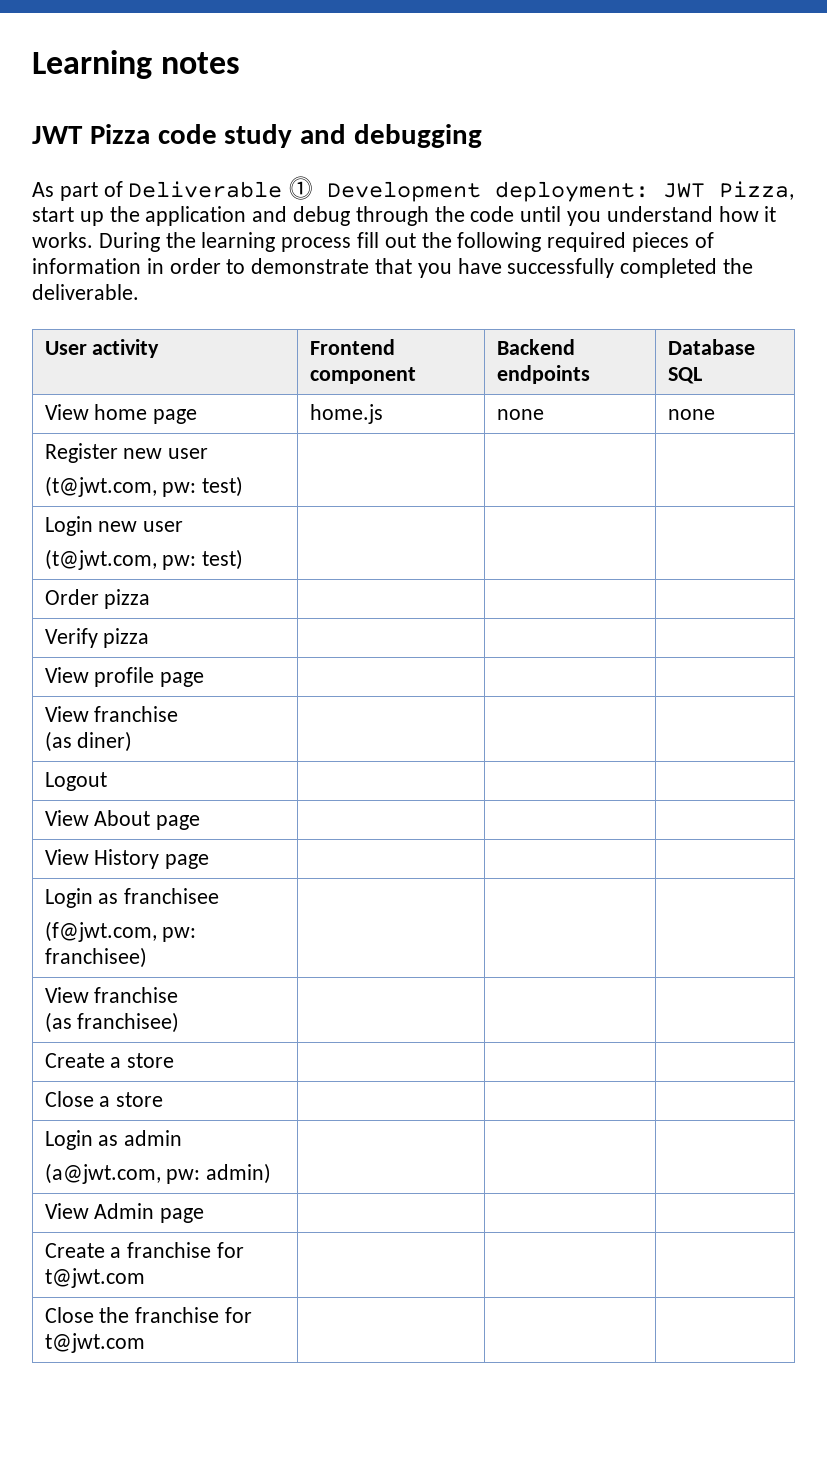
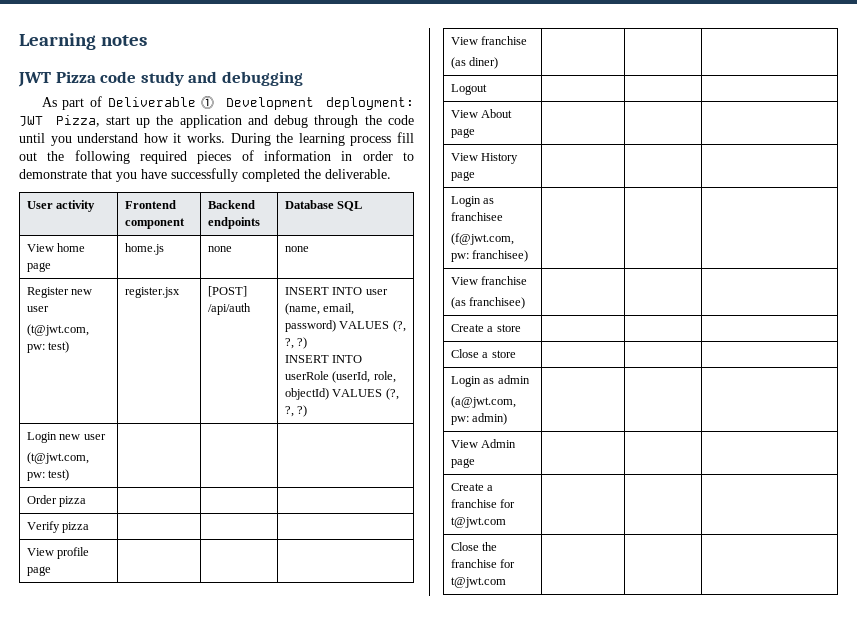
  Register new user
- (t@jwt.com, pw: test) | | |
+ (t@jwt.com, pw: test) | register.jsx | [POST] /api/auth | INSERT INTO user (name, email, password) VALUES (?, ?, ?)
+ INSERT INTO userRole (userId, role, objectId) VALUES (?, ?, ?)

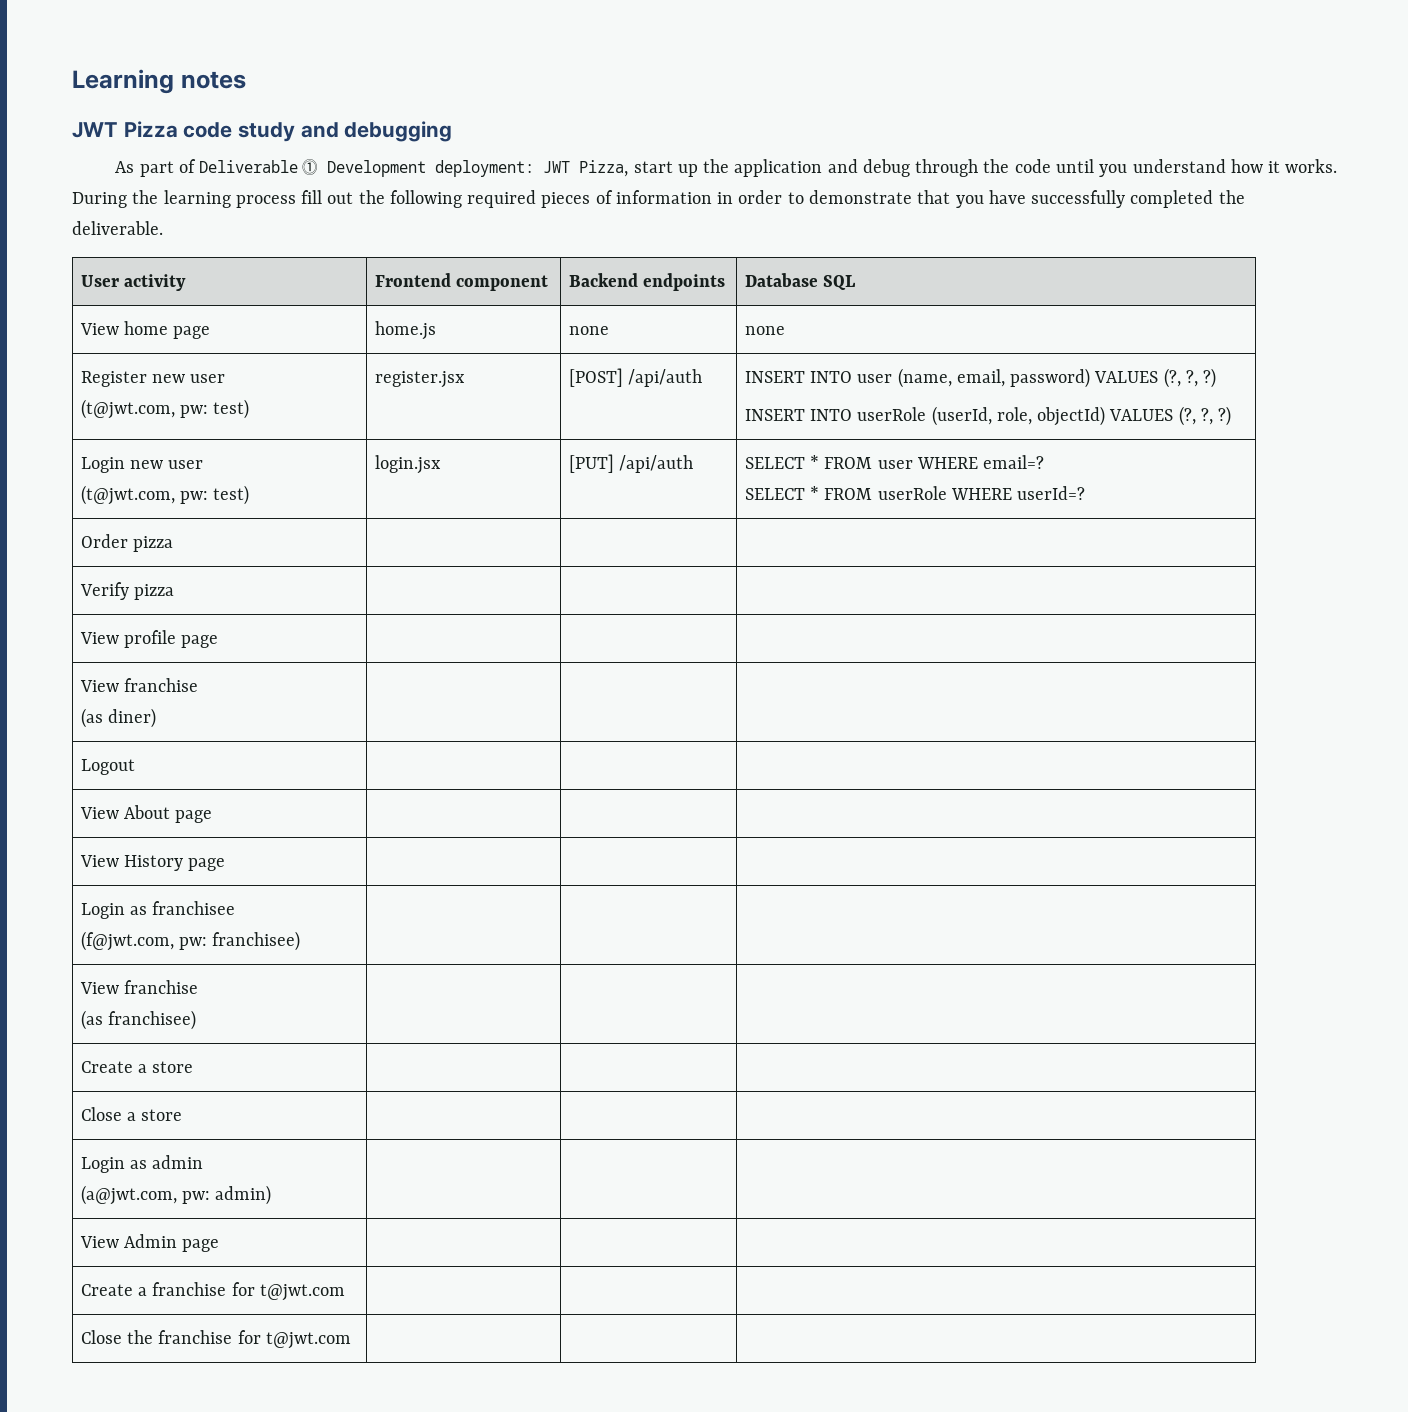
  Login new user
- (t@jwt.com, pw: test) | | |
+ (t@jwt.com, pw: test) | login.jsx | [PUT] /api/auth | SELECT * FROM user WHERE email=?
+ SELECT * FROM userRole WHERE userId=?

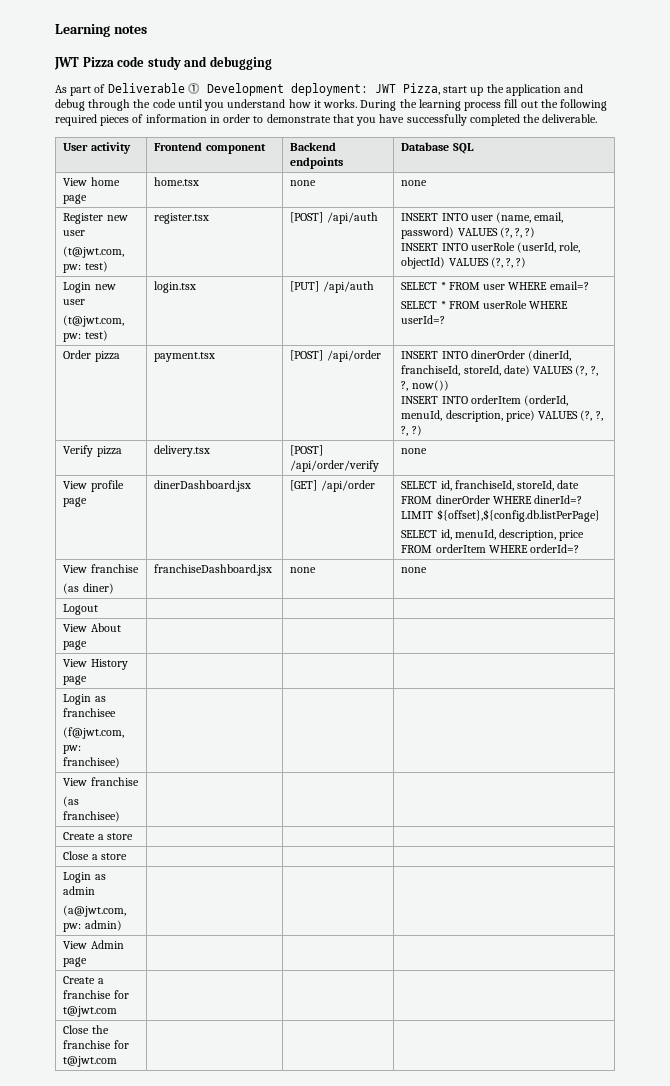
- View home page | home.js | none | none
+ View home page | home.tsx | none | none
  Register new user
- (t@jwt.com, pw: test) | register.jsx | [POST] /api/auth | INSERT INTO user (name, email, password) VALUES (?, ?, ?)
+ (t@jwt.com, pw: test) | register.tsx | [POST] /api/auth | INSERT INTO user (name, email, password) VALUES (?, ?, ?)
  Login new user
- (t@jwt.com, pw: test) | login.jsx | [PUT] /api/auth | SELECT * FROM user WHERE email=?
+ (t@jwt.com, pw: test) | login.tsx | [PUT] /api/auth | SELECT * FROM user WHERE email=?
- Order pizza | | |
- Verify pizza | | |
- View profile page | | |
+ Order pizza | payment.tsx | [POST] /api/order | INSERT INTO dinerOrder (dinerId, franchiseId, storeId, date) VALUES (?, ?, ?, now())
+ INSERT INTO orderItem (orderId, menuId, description, price) VALUES (?, ?, ?, ?)
+ Verify pizza | delivery.tsx | [POST] /api/order/verify | none
+ View profile page | dinerDashboard.jsx | [GET] /api/order | SELECT id, franchiseId, storeId, date FROM dinerOrder WHERE dinerId=? LIMIT ${offset},${config.db.listPerPage}
+ SELECT id, menuId, description, price FROM orderItem WHERE orderId=?
  View franchise
- (as diner) | | |
+ (as diner) | franchiseDashboard.jsx | none | none

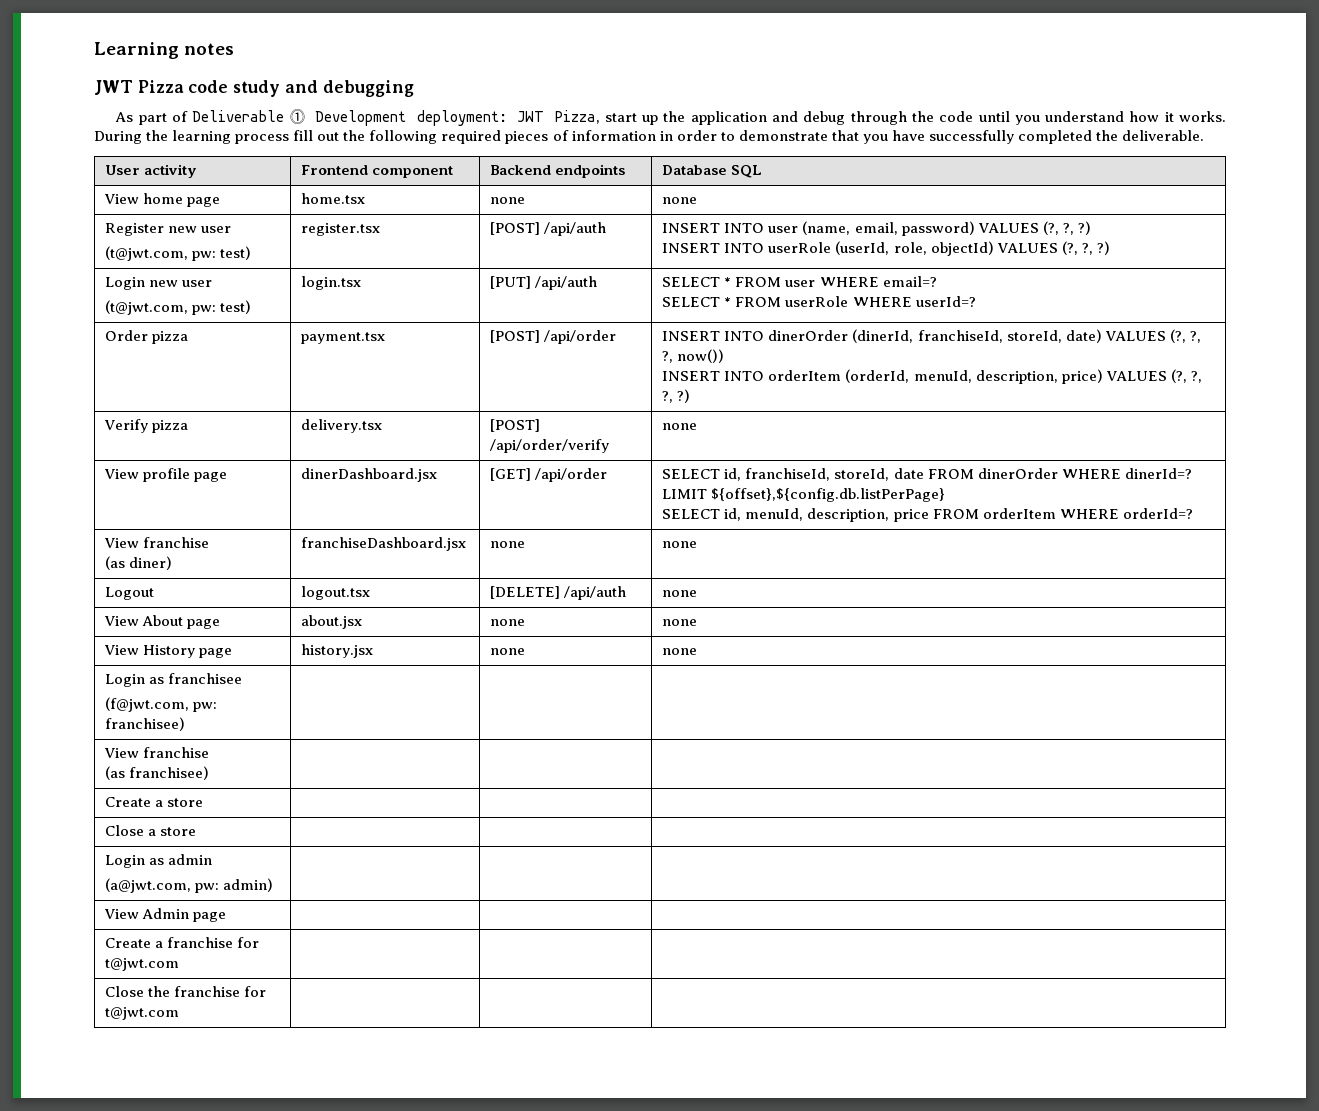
- Logout | | |
+ Logout | logout.tsx | [DELETE] /api/auth | none
- View About page | | |
+ View About page | about.jsx | none | none
- View History page | | |
+ View History page | history.jsx | none | none

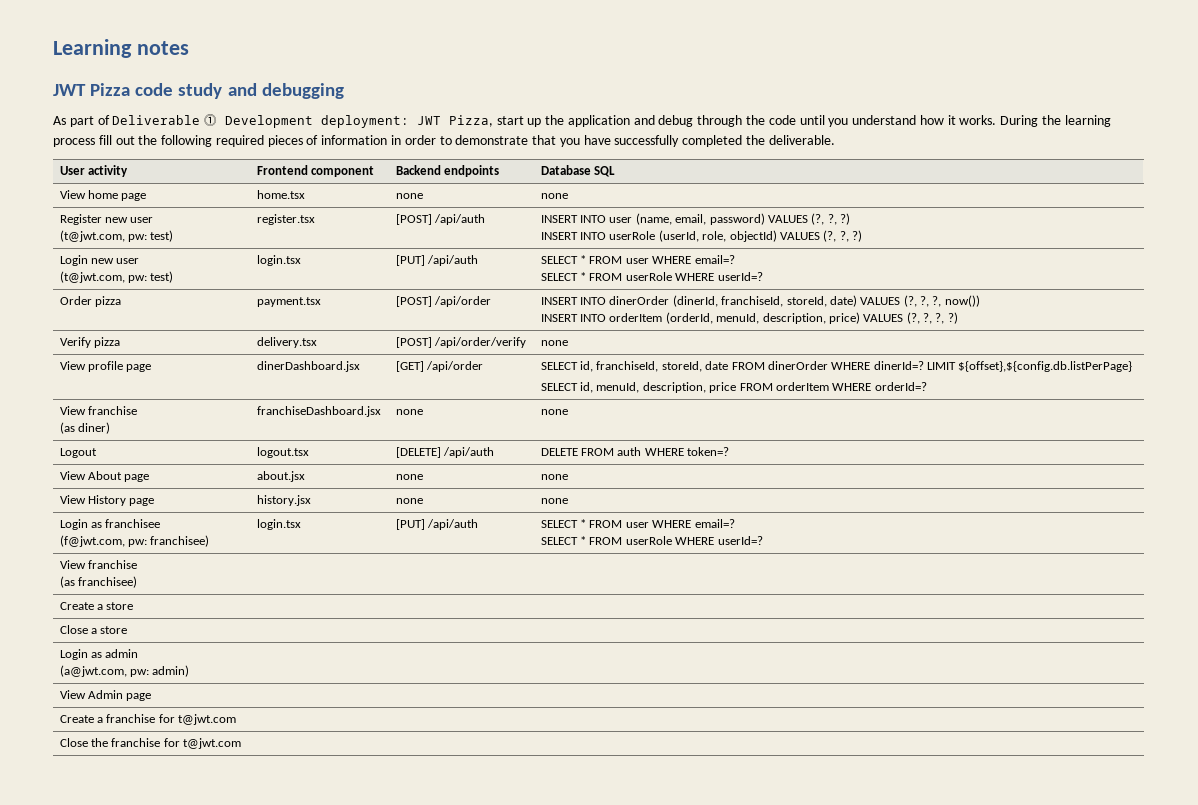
- Logout | logout.tsx | [DELETE] /api/auth | none
+ Logout | logout.tsx | [DELETE] /api/auth | DELETE FROM auth WHERE token=?
  Login as franchisee
- (f@jwt.com, pw: franchisee) | | |
+ (f@jwt.com, pw: franchisee) | login.tsx | [PUT] /api/auth | SELECT * FROM user WHERE email=?
+ SELECT * FROM userRole WHERE userId=?

